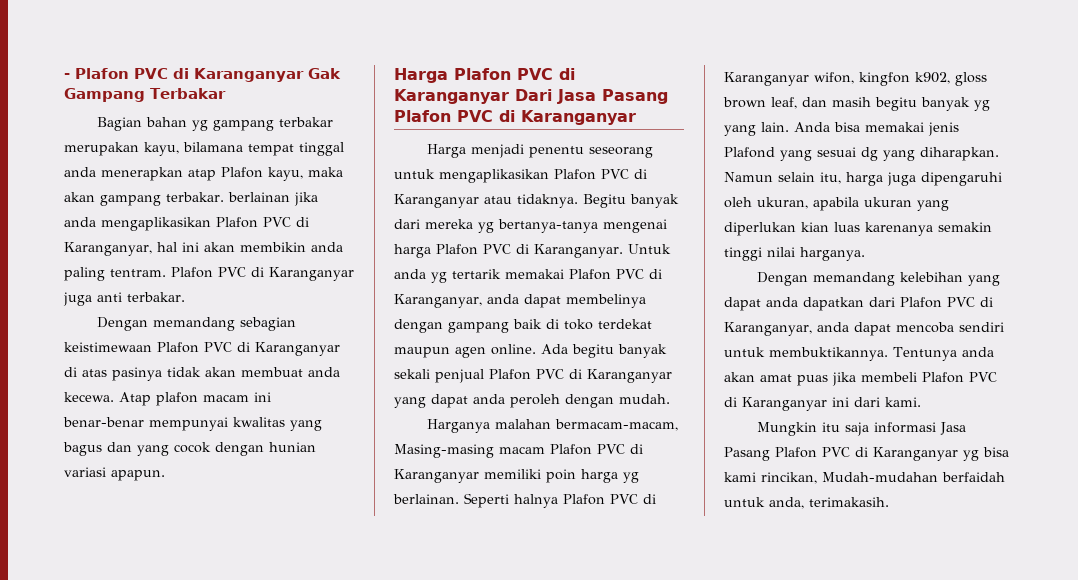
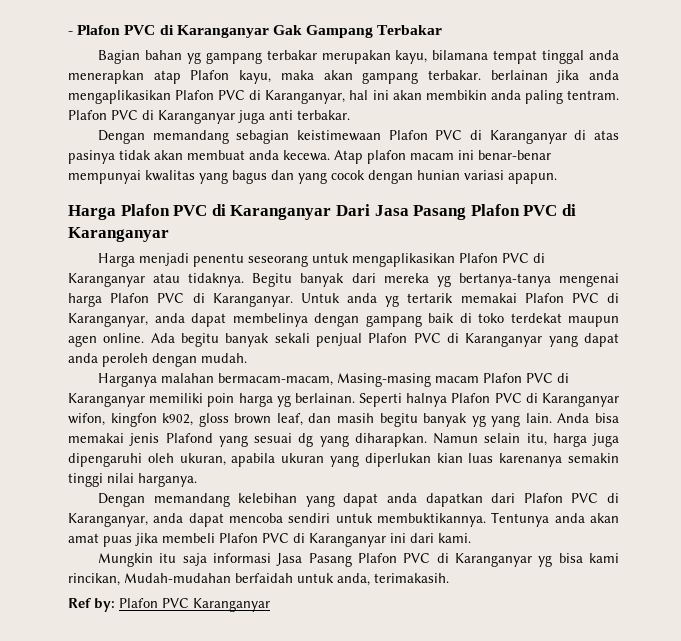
+ Ref by: Plafon PVC Karanganyar

